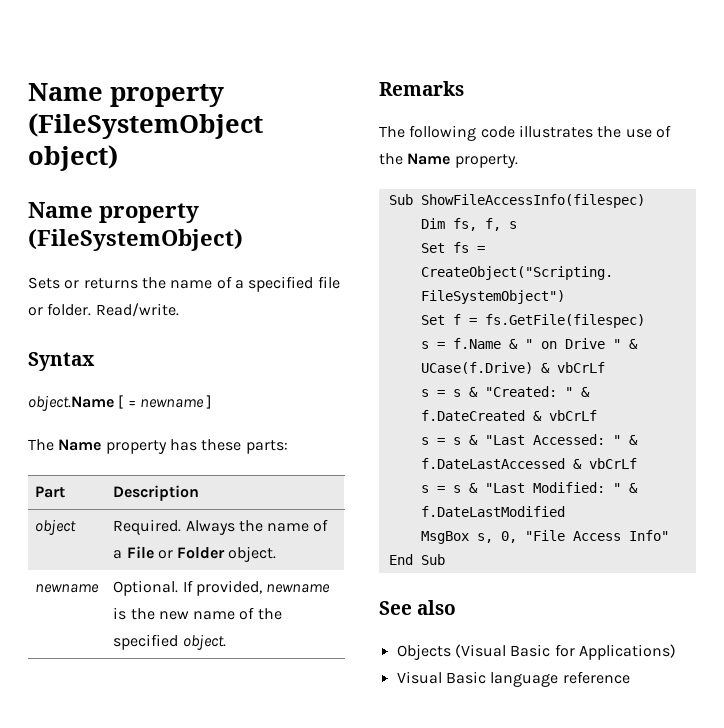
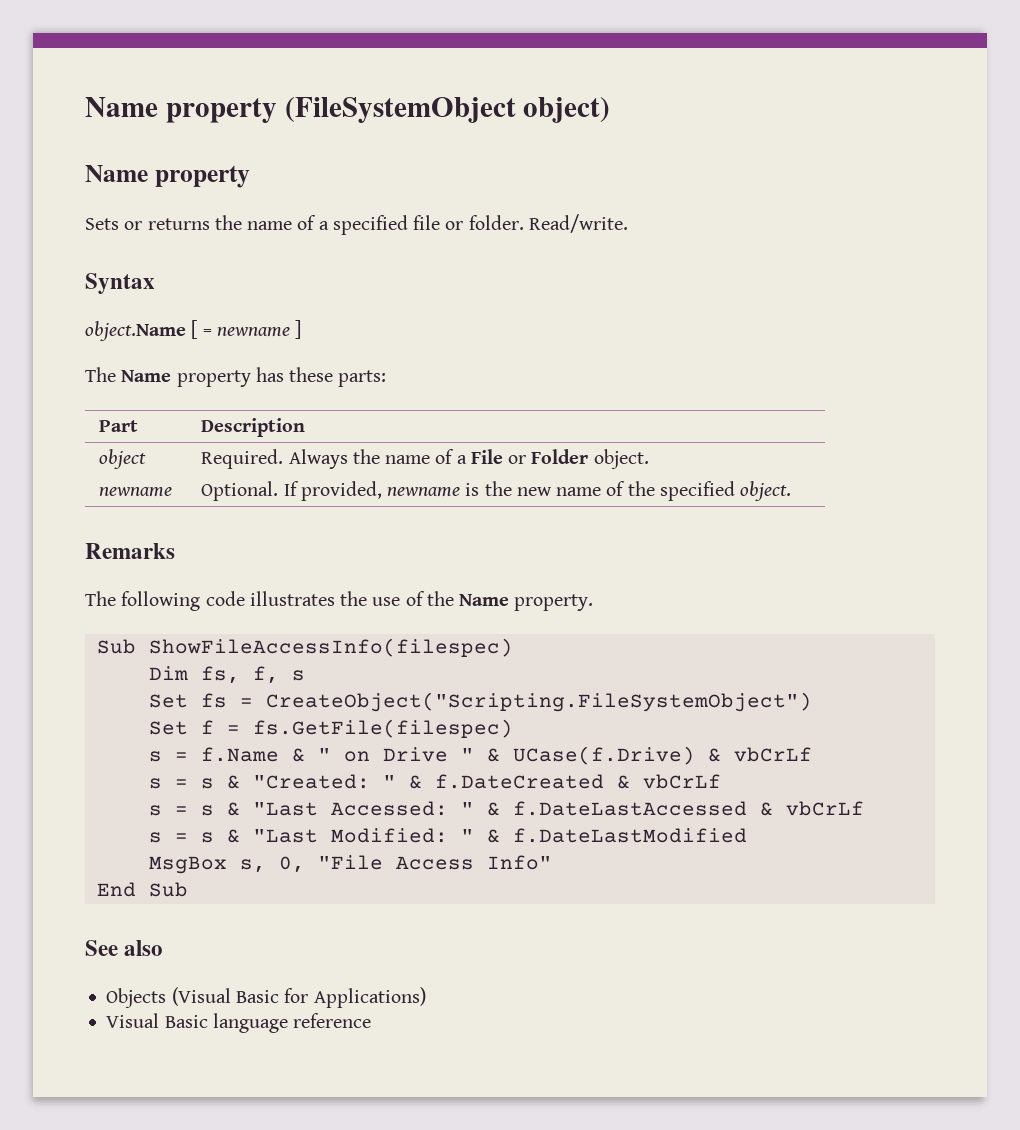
  Name property (FileSystemObject object)
- Name property (FileSystemObject)
+ Name property

